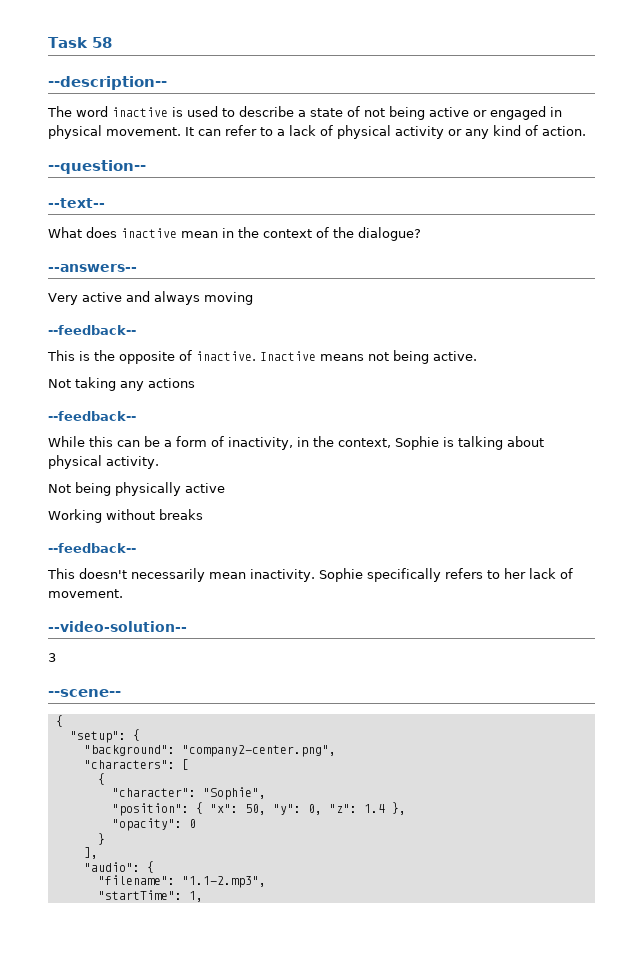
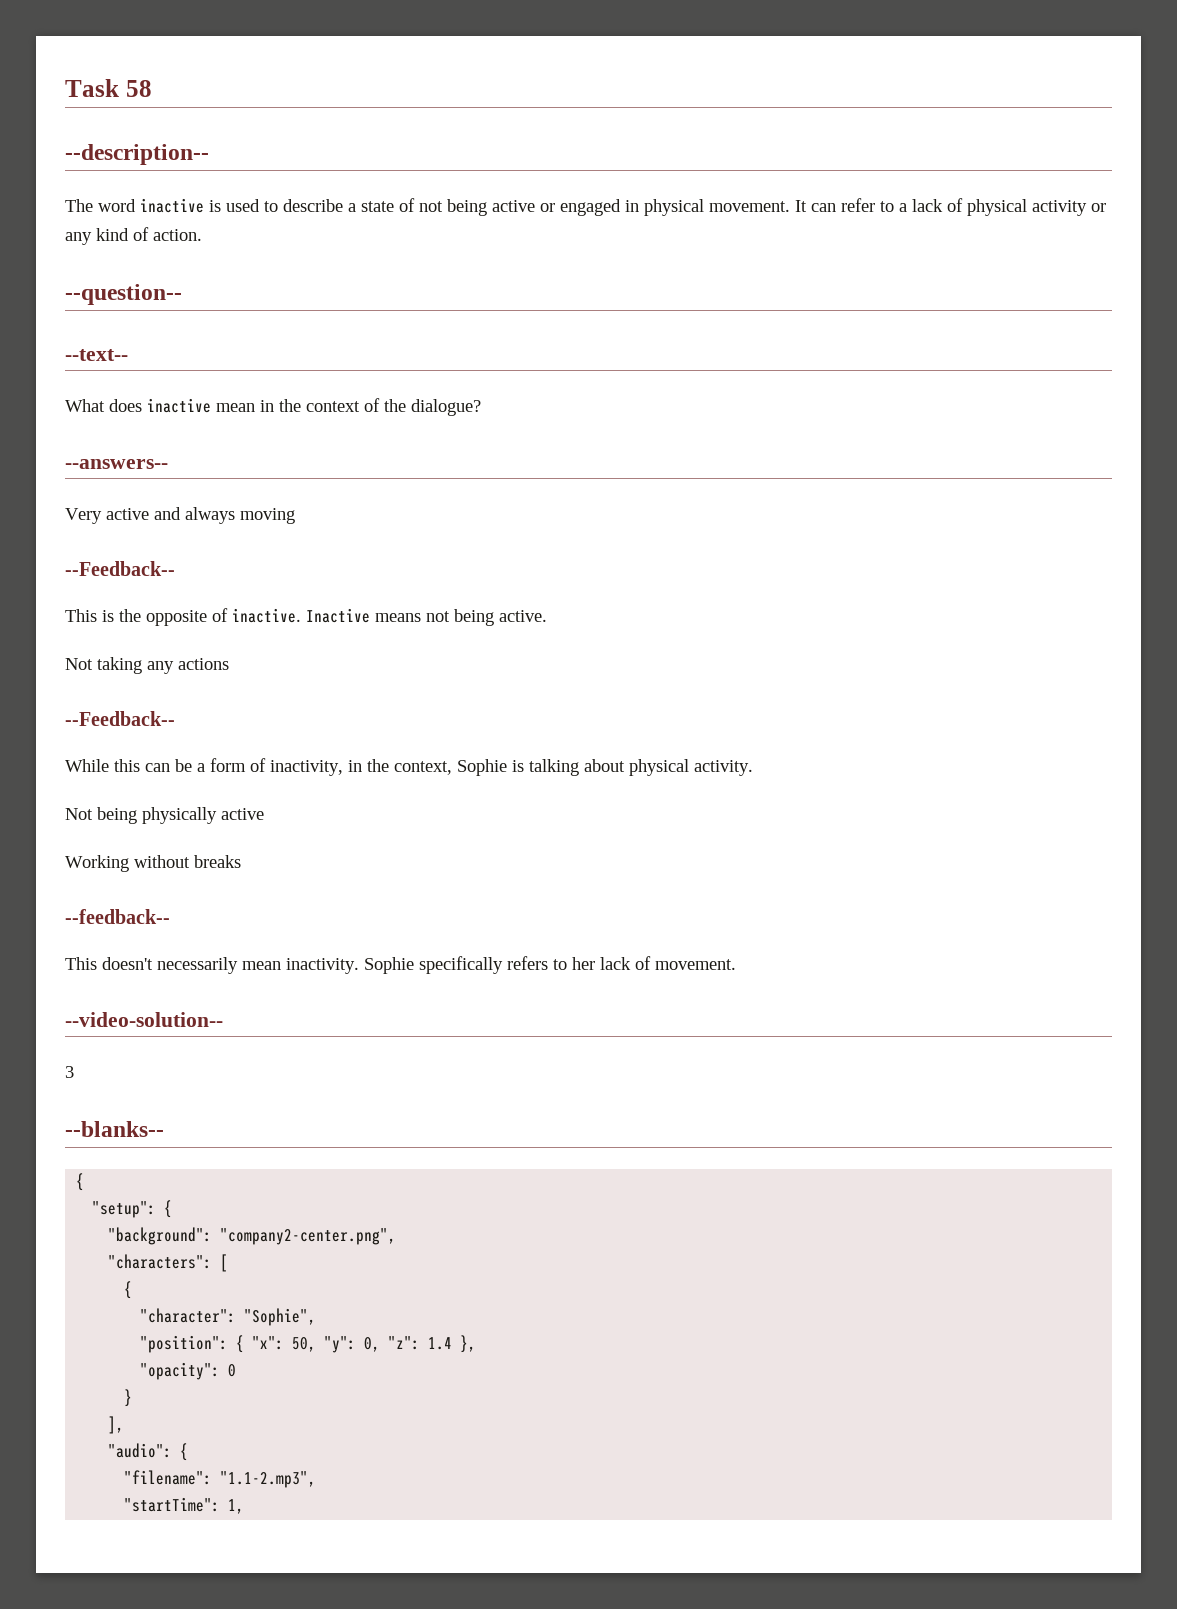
  Very active and always moving
- --feedback--
+ --Feedback--
  Not taking any actions
- --feedback--
+ --Feedback--
- --scene--
+ --blanks--

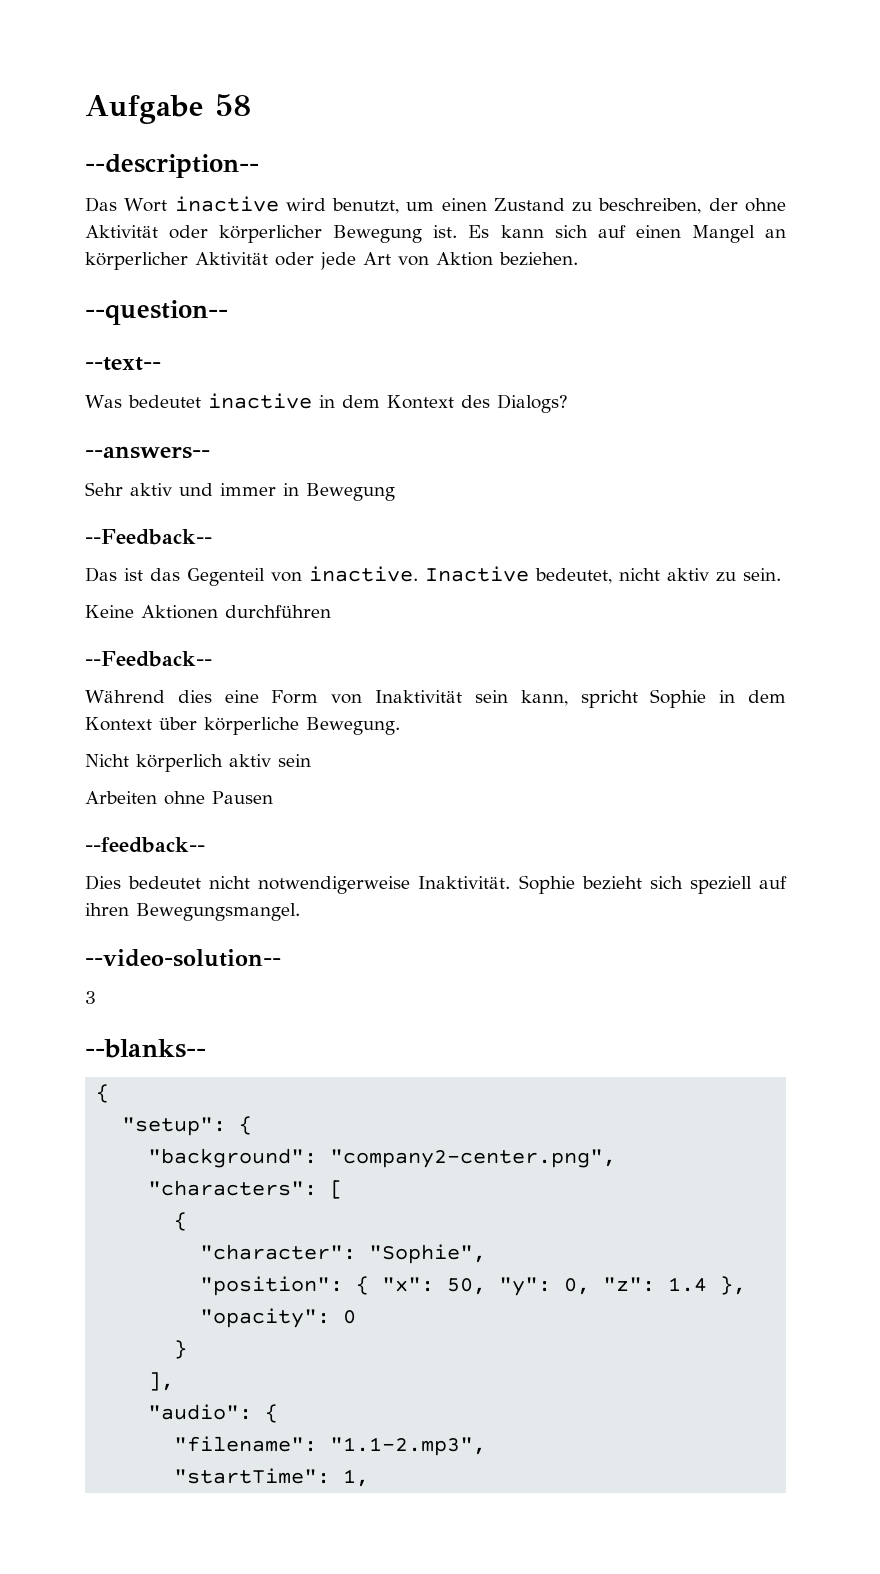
- Task 58
+ Aufgabe 58
- The word inactive is used to describe a state of not being active or engaged in physical movement. It can refer to a lack of physical activity or any kind of action.
+ Das Wort inactive wird benutzt, um einen Zustand zu beschreiben, der ohne Aktivität oder körperlicher Bewegung ist. Es kann sich auf einen Mangel an körperlicher Aktivität oder jede Art von Aktion beziehen.
  --question--
  --text--
- What does inactive mean in the context of the dialogue?
+ Was bedeutet inactive in dem Kontext des Dialogs?
  --answers--
- Very active and always moving
+ Sehr aktiv und immer in Bewegung
  --Feedback--
- This is the opposite of inactive. Inactive means not being active.
- Not taking any actions
+ Das ist das Gegenteil von inactive. Inactive bedeutet, nicht aktiv zu sein.
+ Keine Aktionen durchführen
  --Feedback--
- While this can be a form of inactivity, in the context, Sophie is talking about physical activity.
- Not being physically active
- Working without breaks
+ Während dies eine Form von Inaktivität sein kann, spricht Sophie in dem Kontext über körperliche Bewegung.
+ Nicht körperlich aktiv sein
+ Arbeiten ohne Pausen
  --feedback--
- This doesn't necessarily mean inactivity. Sophie specifically refers to her lack of movement.
+ Dies bedeutet nicht notwendigerweise Inaktivität. Sophie bezieht sich speziell auf ihren Bewegungsmangel.

